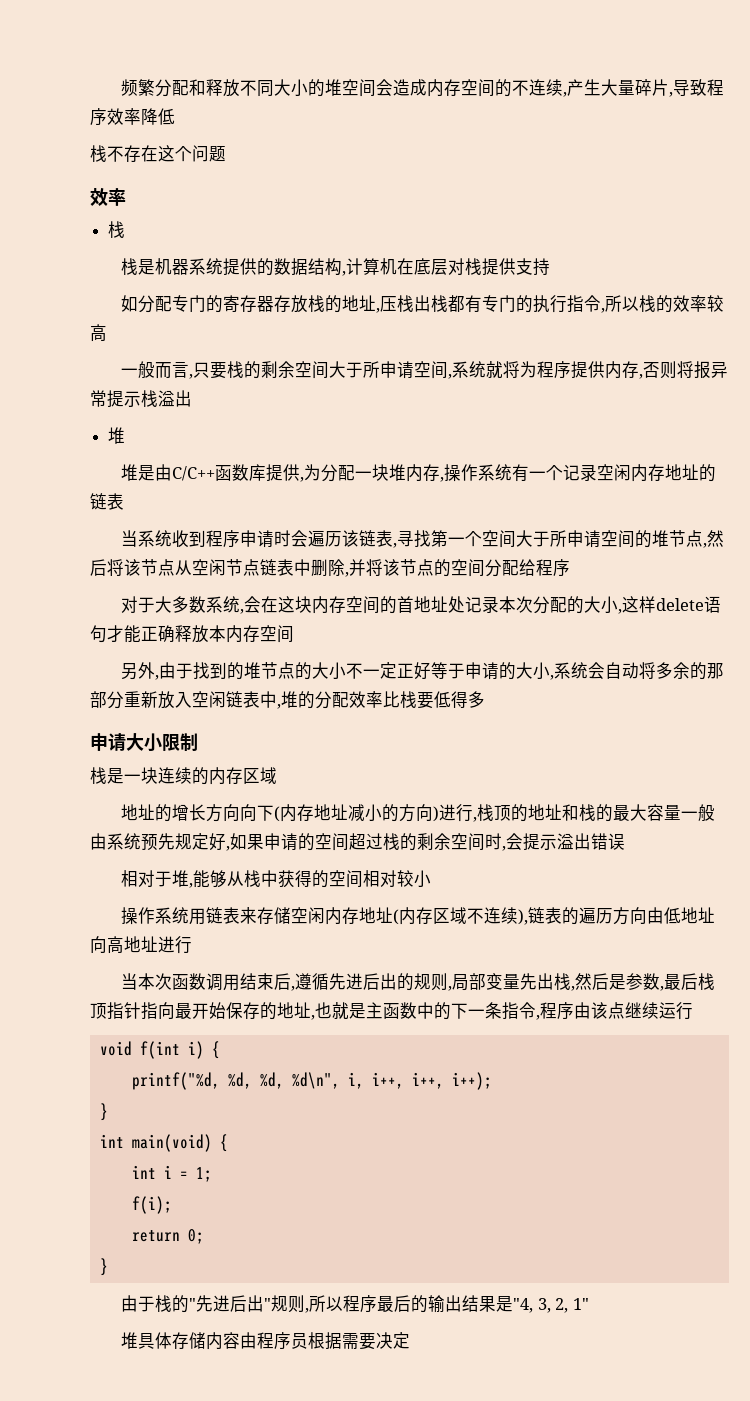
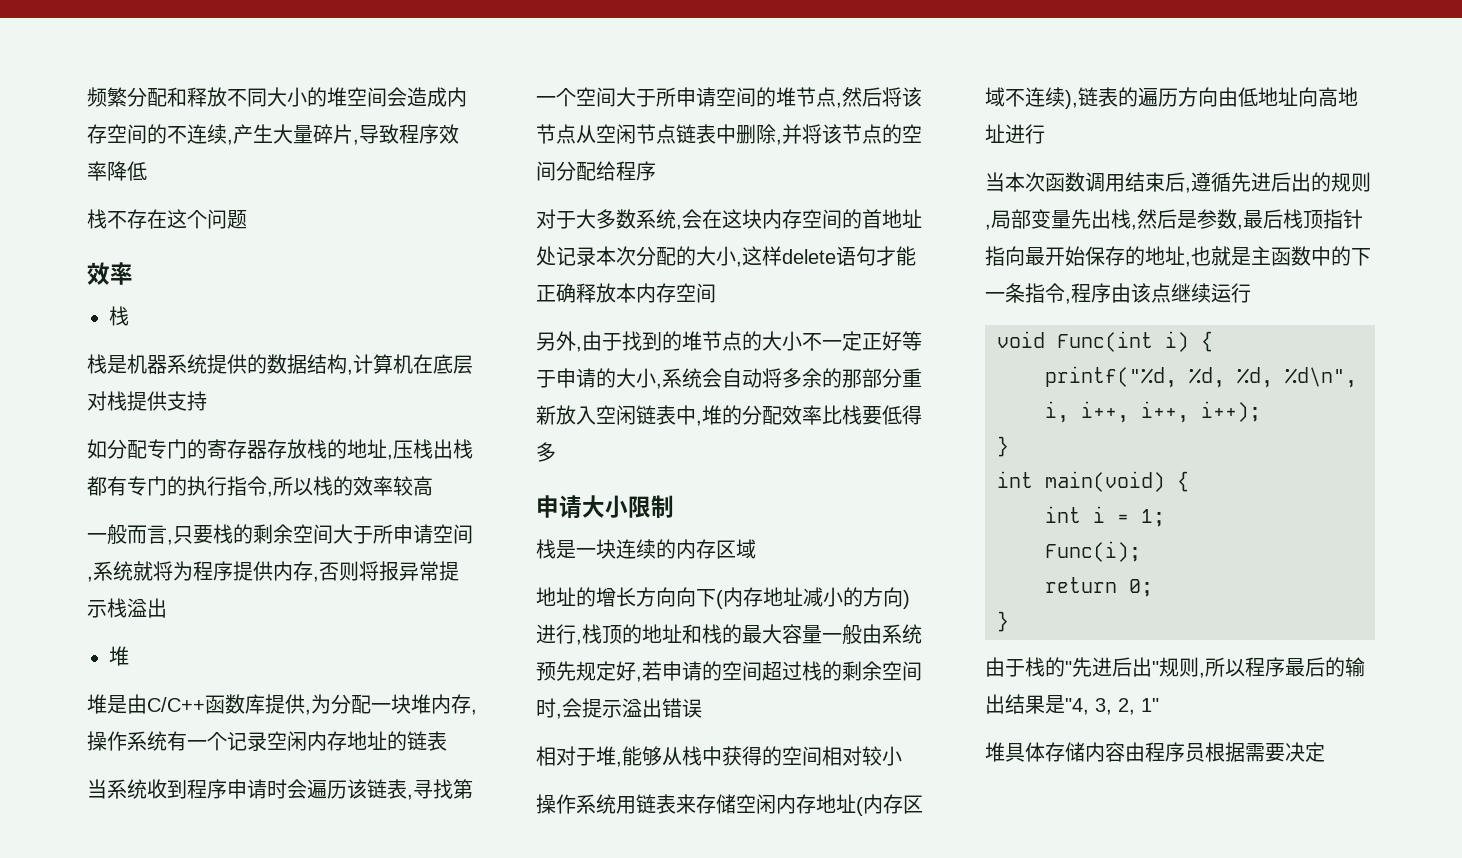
- 地址的增长方向向下(内存地址减小的方向)进行,栈顶的地址和栈的最大容量一般由系统预先规定好,如果申请的空间超过栈的剩余空间时,会提示溢出错误
+ 地址的增长方向向下(内存地址减小的方向)进行,栈顶的地址和栈的最大容量一般由系统预先规定好,若申请的空间超过栈的剩余空间时,会提示溢出错误
- void f(int i) {
+ void Func(int i) {
- f(i);
+ Func(i);

